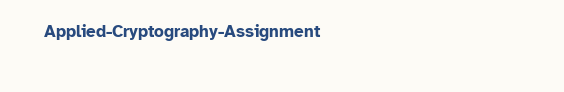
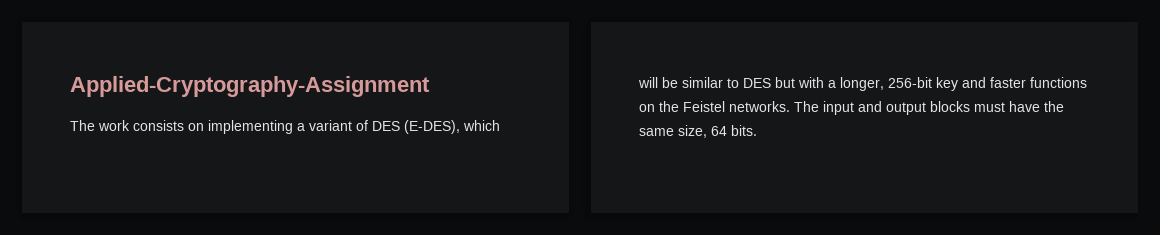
+ The work consists on implementing a variant of DES (E-DES), which will be similar to DES but with a longer, 256-bit key and faster functions on the Feistel networks. The input and output blocks must have the same size, 64 bits.

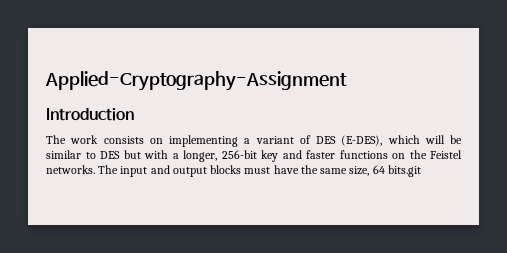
+ Introduction
- The input and output blocks must have the same size, 64 bits.
+ The input and output blocks must have the same size, 64 bits.git

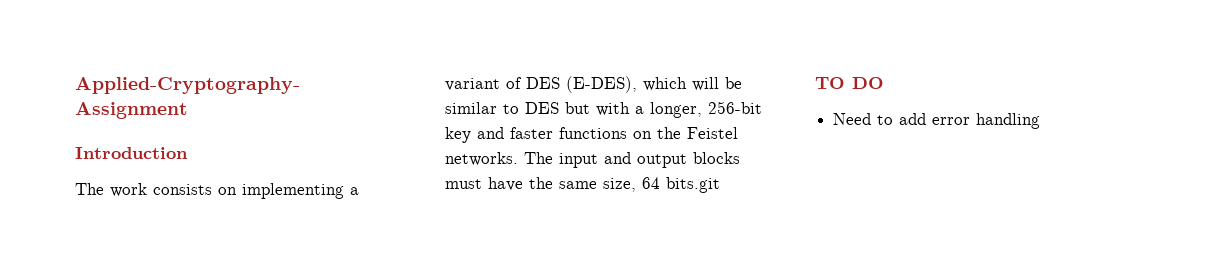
+ TO DO
+ Need to add error handling

